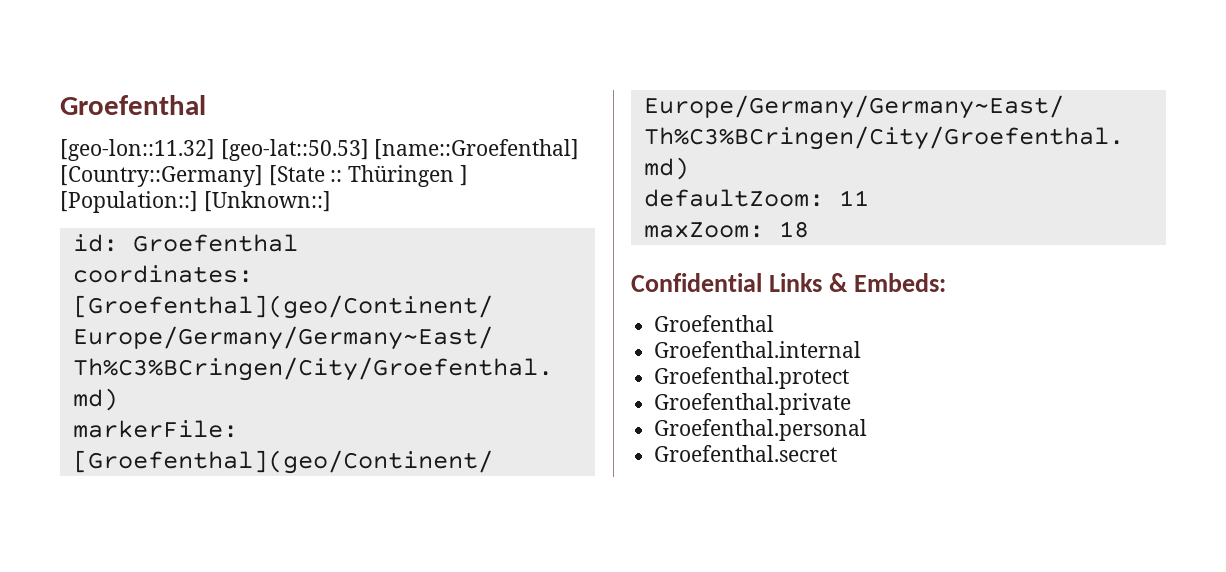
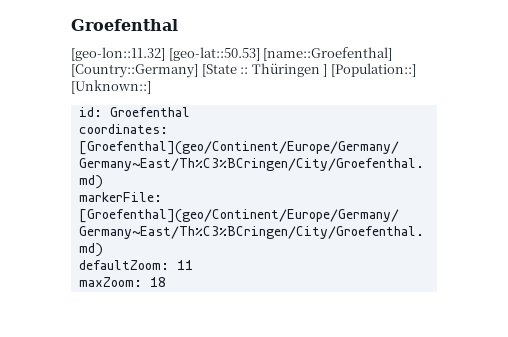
- Confidential Links & Embeds:
- Groefenthal
- Groefenthal.internal
- Groefenthal.protect
- Groefenthal.private
- Groefenthal.personal
- Groefenthal.secret

